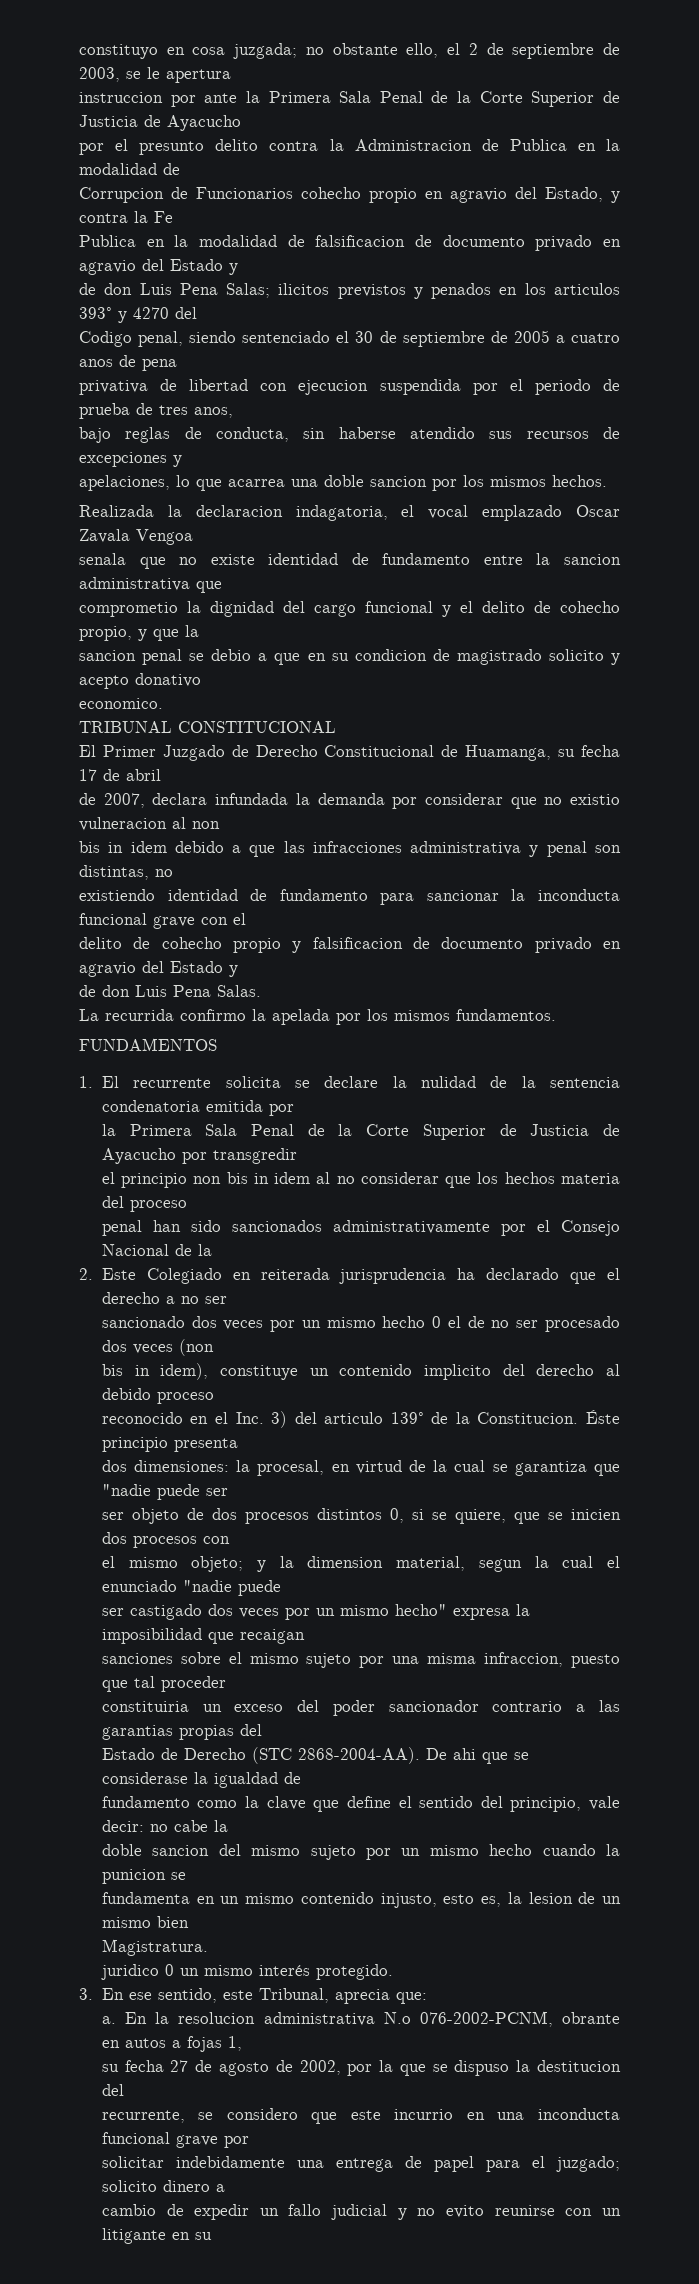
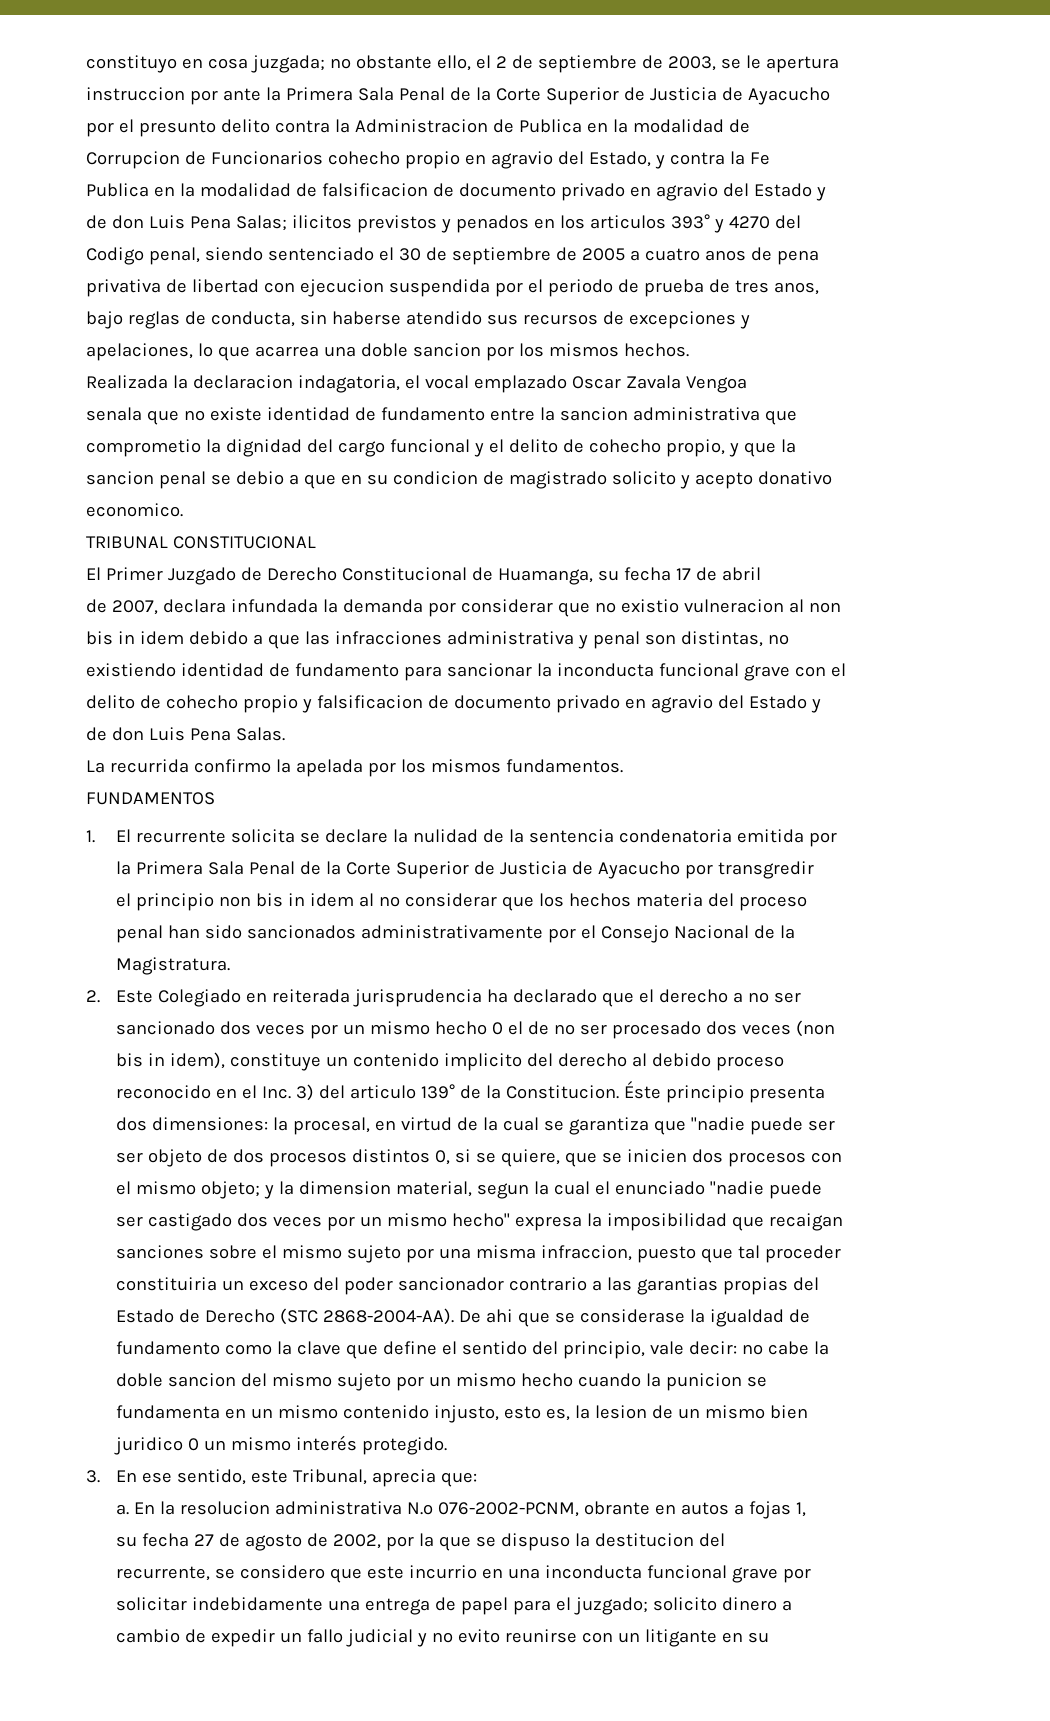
+ Magistratura.
- Magistratura.

